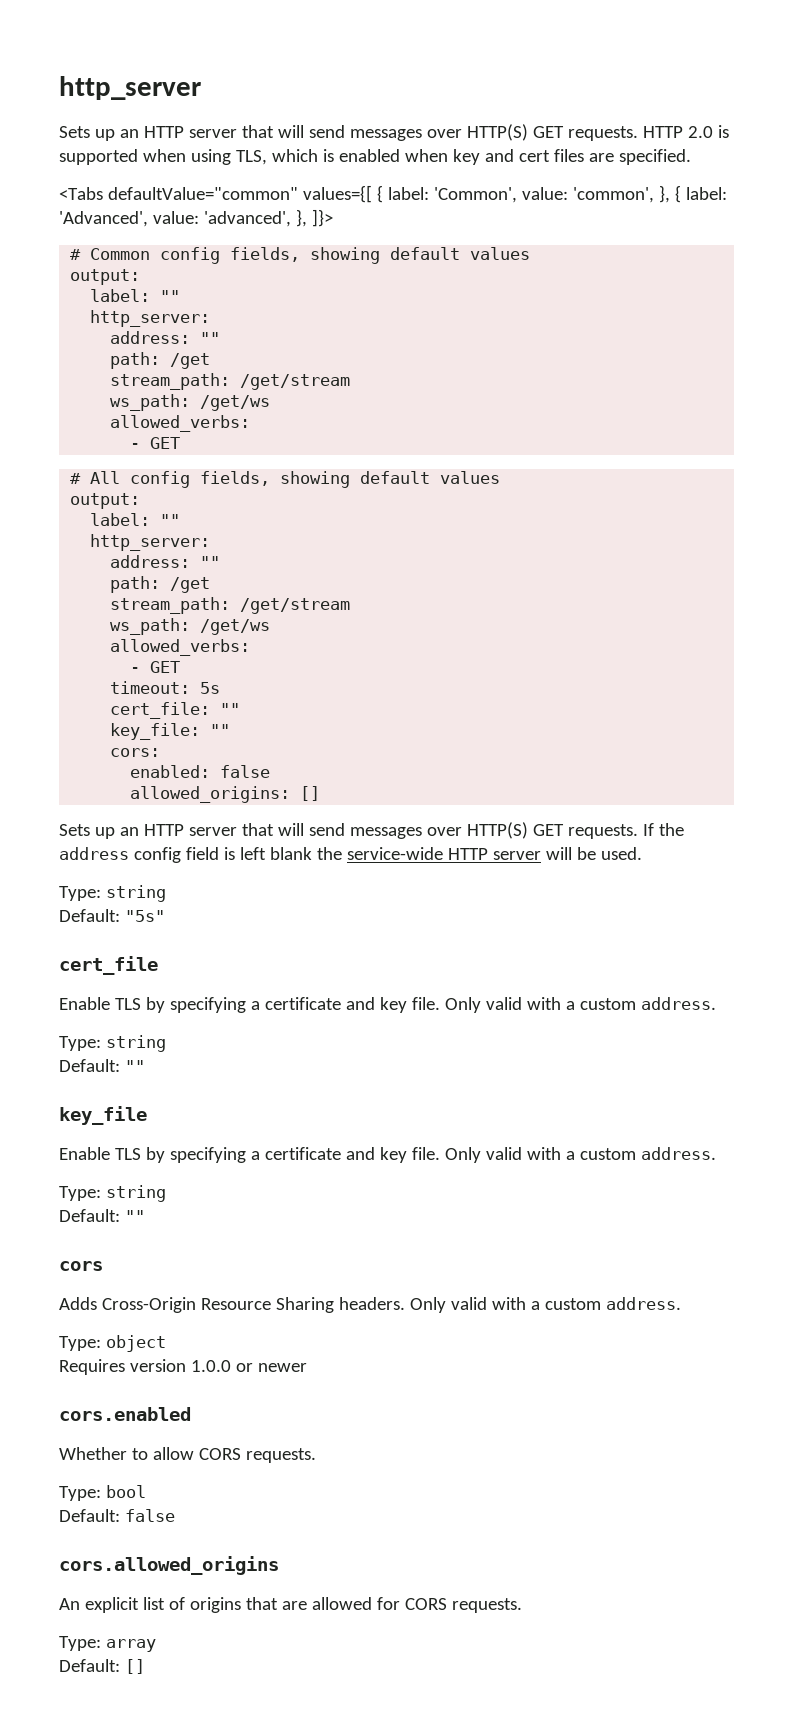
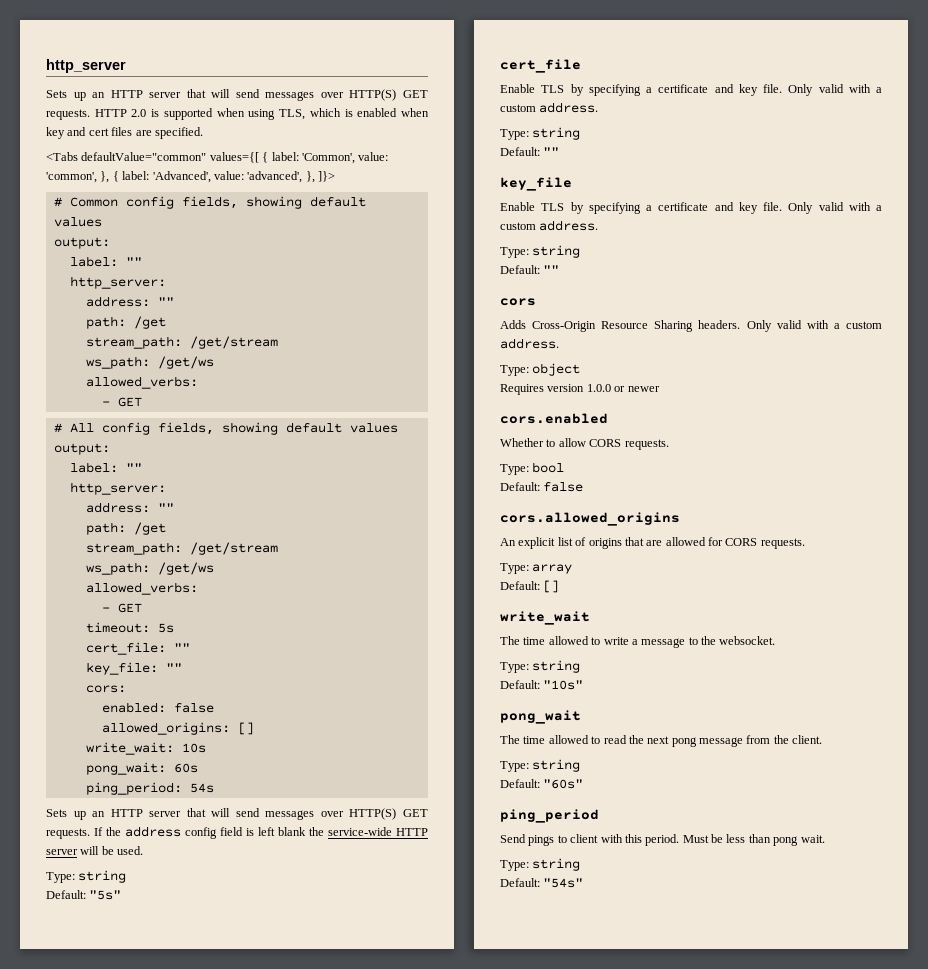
+ write_wait: 10s
+ pong_wait: 60s
+ ping_period: 54s
+ write_wait
+ The time allowed to write a message to the websocket.
+ Type: string
+ Default: "10s"
+ pong_wait
+ The time allowed to read the next pong message from the client.
+ Type: string
+ Default: "60s"
+ ping_period
+ Send pings to client with this period. Must be less than pong wait.
+ Type: string
+ Default: "54s"

